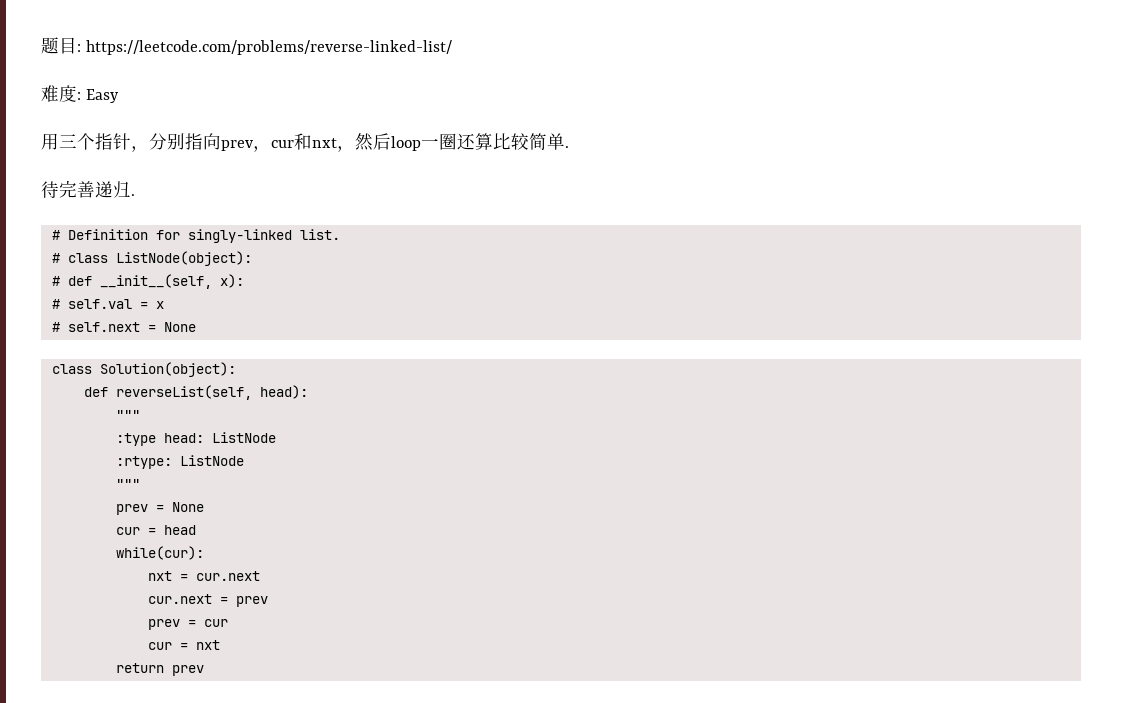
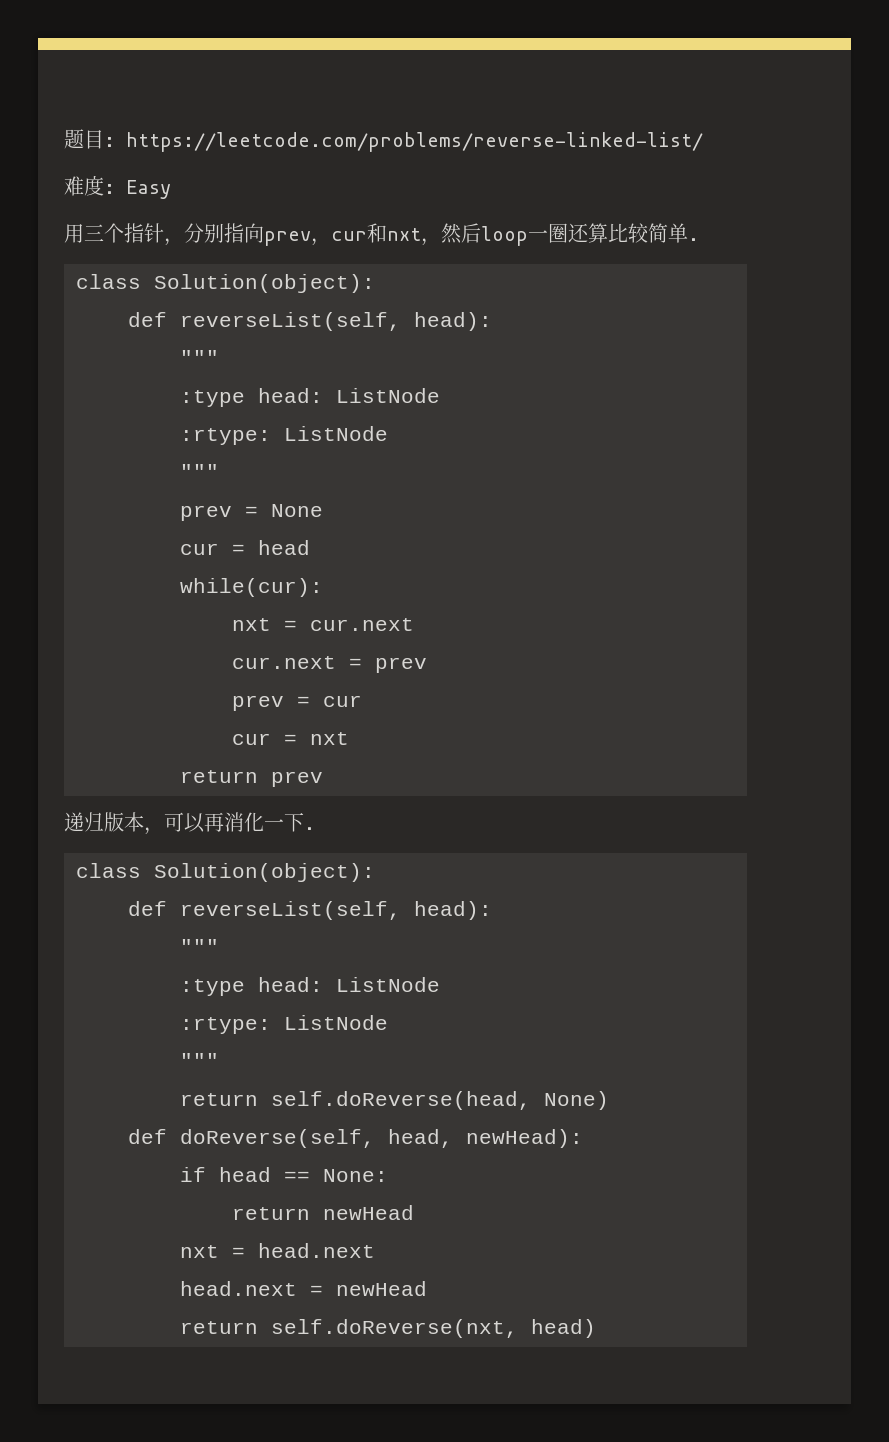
- 待完善递归.
- # Definition for singly-linked list.
- # class ListNode(object):
- # def __init__(self, x):
- # self.val = x
- # self.next = None
+ 递归版本，可以再消化一下.
+ class Solution(object):
+ def reverseList(self, head):
+ """
+ :type head: ListNode
+ :rtype: ListNode
+ """
+ return self.doReverse(head, None)
+ def doReverse(self, head, newHead):
+ if head == None:
+ return newHead
+ nxt = head.next
+ head.next = newHead
+ return self.doReverse(nxt, head)

